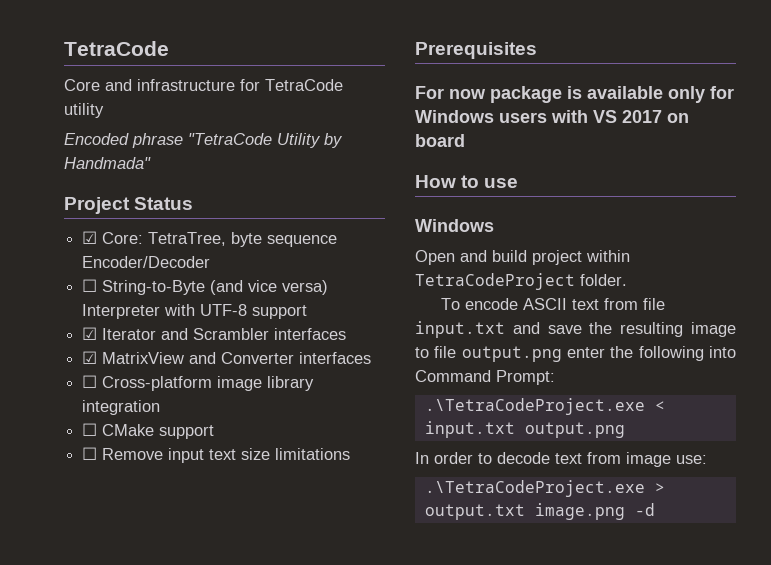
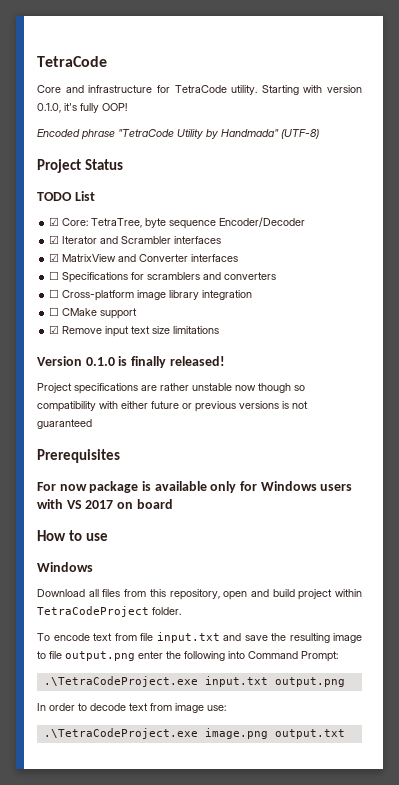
- Core and infrastructure for TetraCode utility
+ Core and infrastructure for TetraCode utility. Starting with version 0.1.0, it's fully OOP!
- Encoded phrase "TetraCode Utility by Handmada"
+ Encoded phrase "TetraCode Utility by Handmada" (UTF-8)
+ TODO List
- ☐ String-to-Byte (and vice versa) Interpreter with UTF-8 support
+ ☐ Specifications for scramblers and converters
- ☐ Remove input text size limitations
+ ☑ Remove input text size limitations
+ Version 0.1.0 is finally released!
+ Project specifications are rather unstable now though so compatibility with either future or previous versions is not guaranteed
- Open and build project within TetraCodeProject folder.
+ Download all files from this repository, open and build project within TetraCodeProject folder.
- To encode ASCII text from file input.txt and save the resulting image to file output.png enter the following into Command Prompt:
+ To encode text from file input.txt and save the resulting image to file output.png enter the following into Command Prompt:
- .\TetraCodeProject.exe < input.txt output.png
+ .\TetraCodeProject.exe input.txt output.png
- .\TetraCodeProject.exe > output.txt image.png -d
+ .\TetraCodeProject.exe image.png output.txt

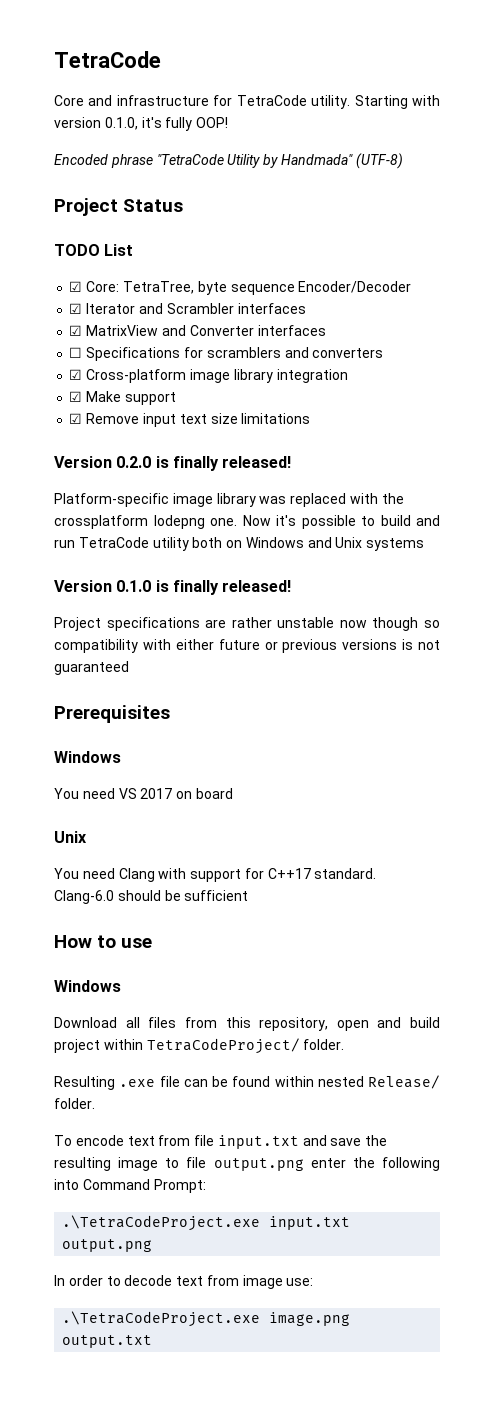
- ☐ Cross-platform image library integration
+ ☑ Cross-platform image library integration
- ☐ CMake support
+ ☑ Make support
+ Version 0.2.0 is finally released!
+ Platform-specific image library was replaced with the crossplatform lodepng one. Now it's possible to build and run TetraCode utility both on Windows and Unix systems
  Prerequisites
- For now package is available only for Windows users with VS 2017 on board
+ Windows
+ You need VS 2017 on board
+ Unix
+ You need Clang with support for C++17 standard. Clang-6.0 should be sufficient
- Download all files from this repository, open and build project within TetraCodeProject folder.
+ Download all files from this repository, open and build project within TetraCodeProject/ folder.
+ Resulting .exe file can be found within nested Release/ folder.

